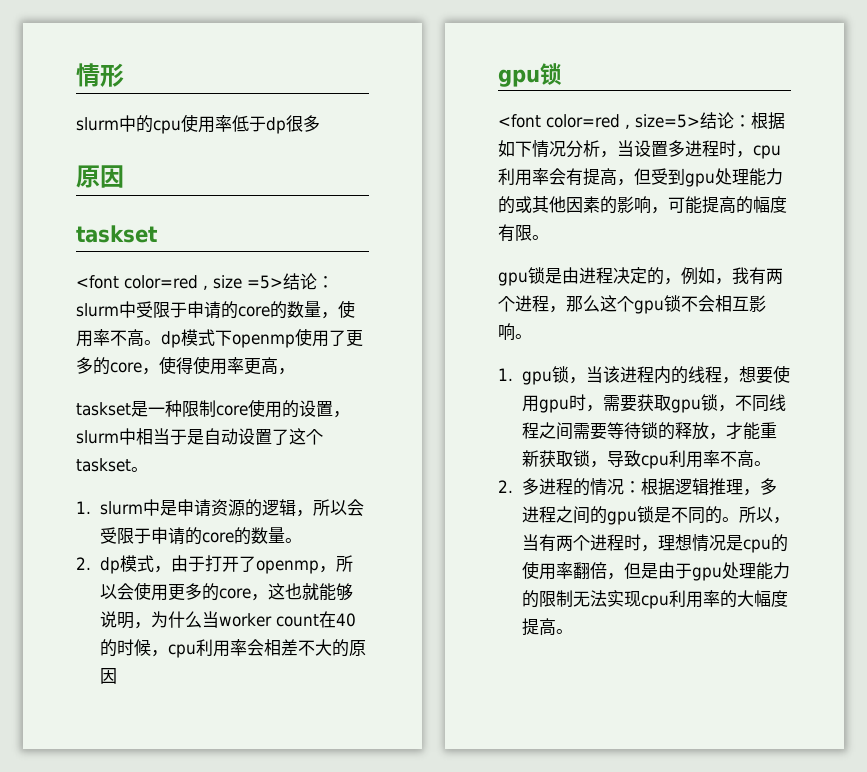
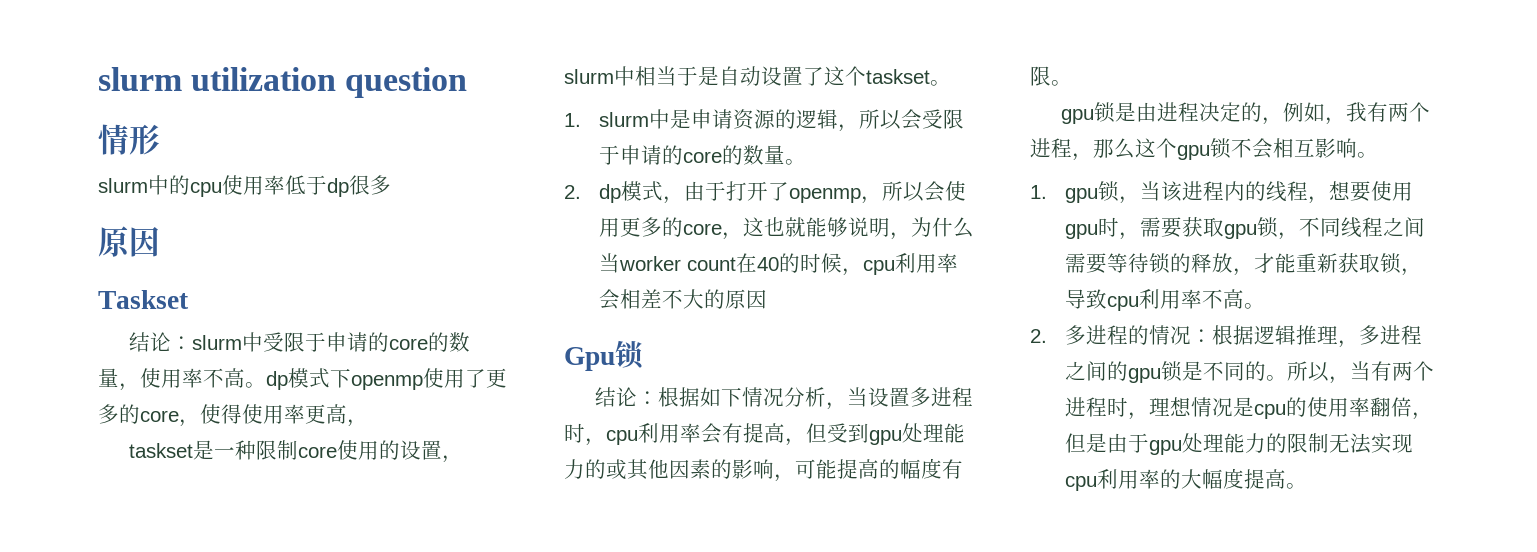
+ slurm utilization question
  slurm中的cpu使用率低于dp很多
  原因
- taskset
- <font color=red , size =5>结论：slurm中受限于申请的core的数量，使用率不高。dp模式下openmp使用了更多的core，使得使用率更高，
+ Taskset
+ 结论：slurm中受限于申请的core的数量，使用率不高。dp模式下openmp使用了更多的core，使得使用率更高，
  2. dp模式，由于打开了openmp，所以会使用更多的core，这也就能够说明，为什么当worker count在40的时候，cpu利用率会相差不大的原因
- gpu锁
+ Gpu锁
- <font color=red , size=5>结论：根据如下情况分析，当设置多进程时，cpu利用率会有提高，但受到gpu处理能力的或其他因素的影响，可能提高的幅度有限。
+ 结论：根据如下情况分析，当设置多进程时，cpu利用率会有提高，但受到gpu处理能力的或其他因素的影响，可能提高的幅度有限。

